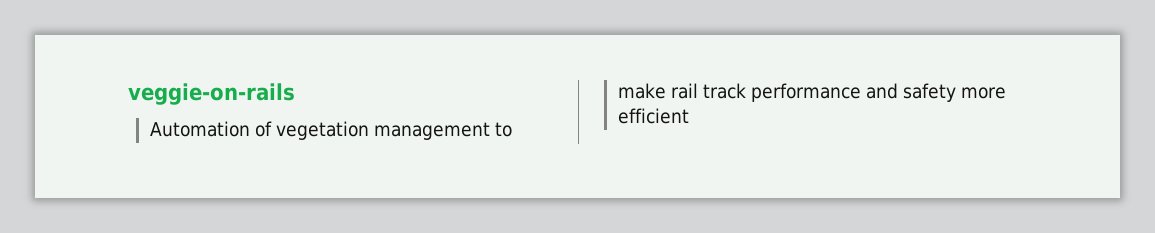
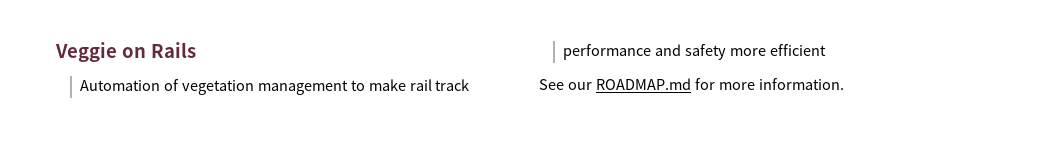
- veggie-on-rails
+ Veggie on Rails
+ See our ROADMAP.md for more information.

